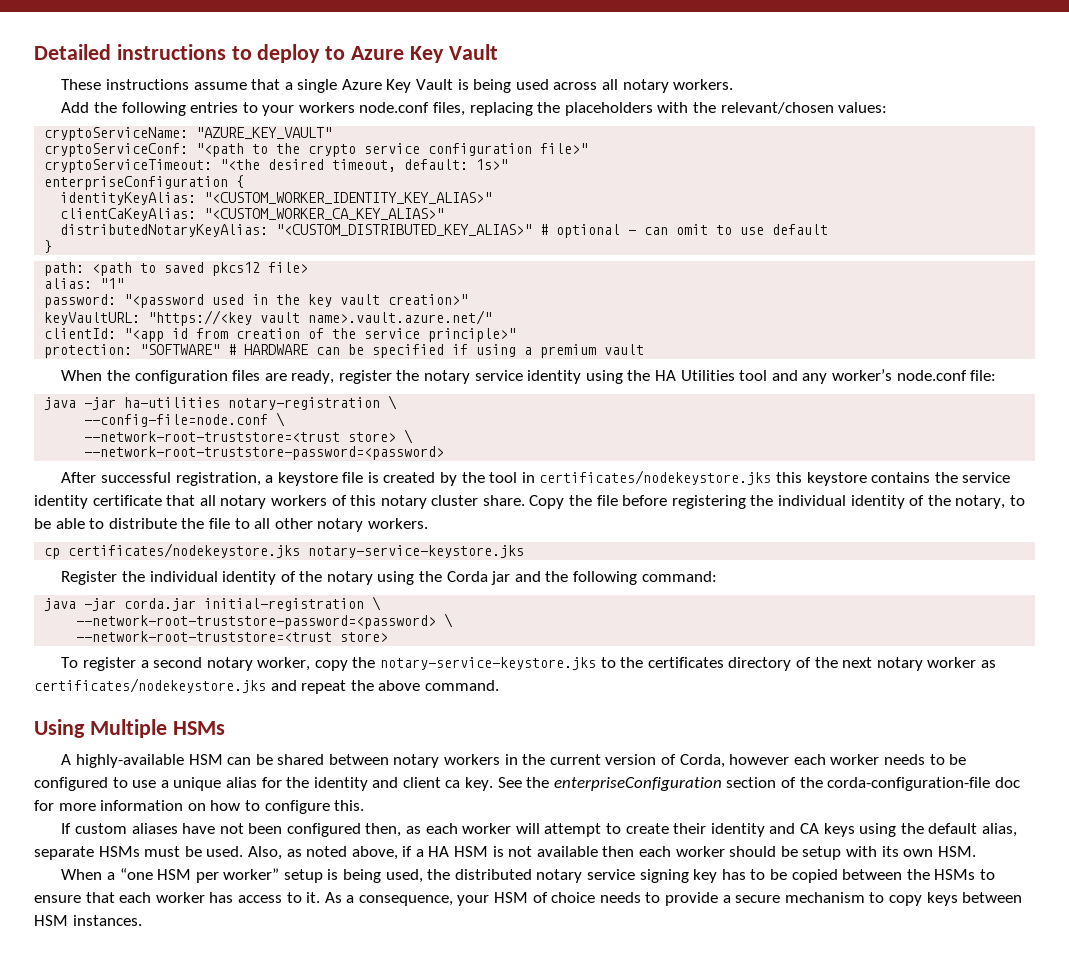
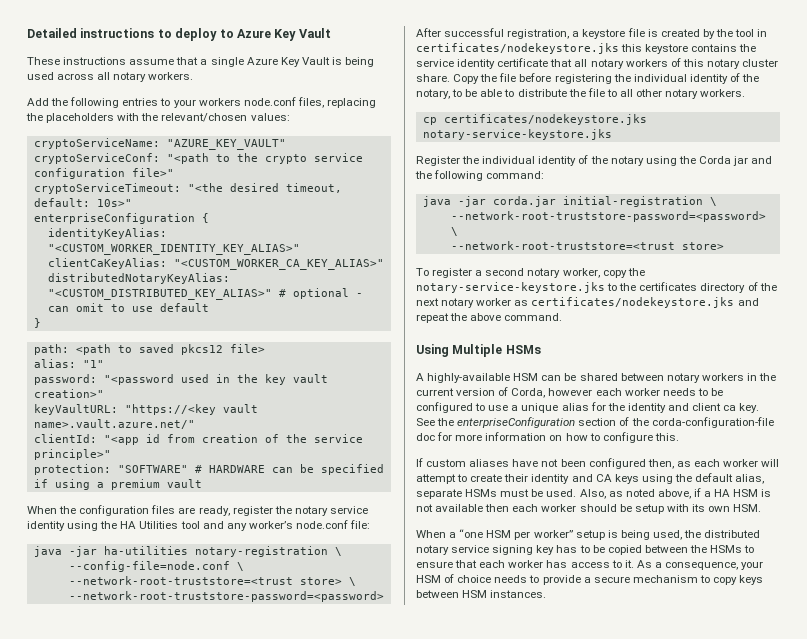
- cryptoServiceTimeout: "<the desired timeout, default: 1s>"
+ cryptoServiceTimeout: "<the desired timeout, default: 10s>"

